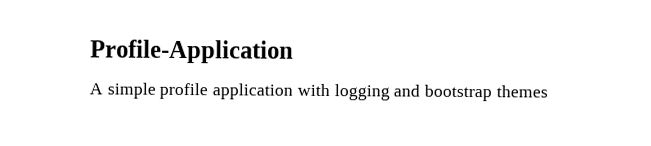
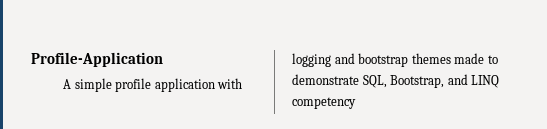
- A simple profile application with logging and bootstrap themes
+ A simple profile application with logging and bootstrap themes made to demonstrate SQL, Bootstrap, and LINQ competency

